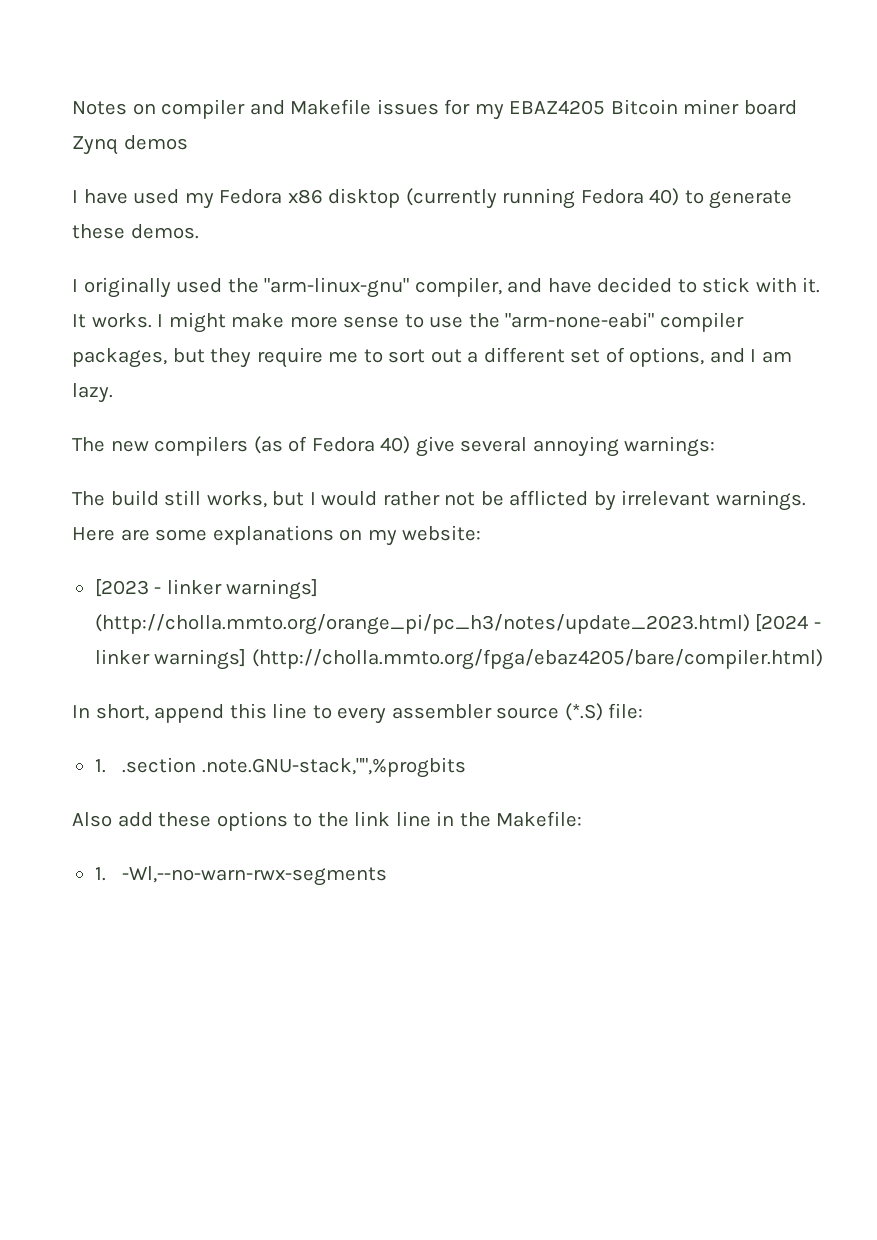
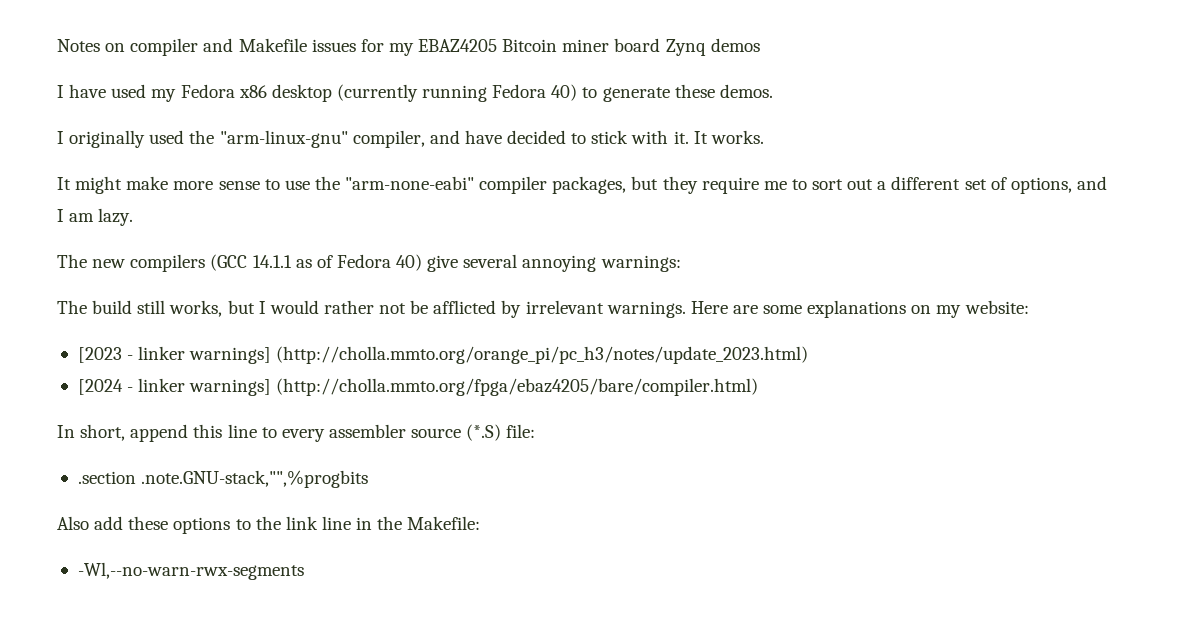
- I have used my Fedora x86 disktop (currently running Fedora 40) to generate these demos.
+ I have used my Fedora x86 desktop (currently running Fedora 40) to generate these demos.
- It works. I might make more sense to use the "arm-none-eabi" compiler packages, but they require me to sort out a different set of options, and I am lazy.
+ It works.
+ It might make more sense to use the "arm-none-eabi" compiler packages, but they require me to sort out a different set of options, and I am lazy.
- The new compilers (as of Fedora 40) give several annoying warnings:
+ The new compilers (GCC 14.1.1 as of Fedora 40) give several annoying warnings:
- [2023 - linker warnings] (http://cholla.mmto.org/orange_pi/pc_h3/notes/update_2023.html) [2024 - linker warnings] (http://cholla.mmto.org/fpga/ebaz4205/bare/compiler.html)
+ [2023 - linker warnings] (http://cholla.mmto.org/orange_pi/pc_h3/notes/update_2023.html)
+ [2024 - linker warnings] (http://cholla.mmto.org/fpga/ebaz4205/bare/compiler.html)
- 1. .section .note.GNU-stack,"",%progbits
+ .section .note.GNU-stack,"",%progbits
- 1. -Wl,--no-warn-rwx-segments
+ -Wl,--no-warn-rwx-segments

